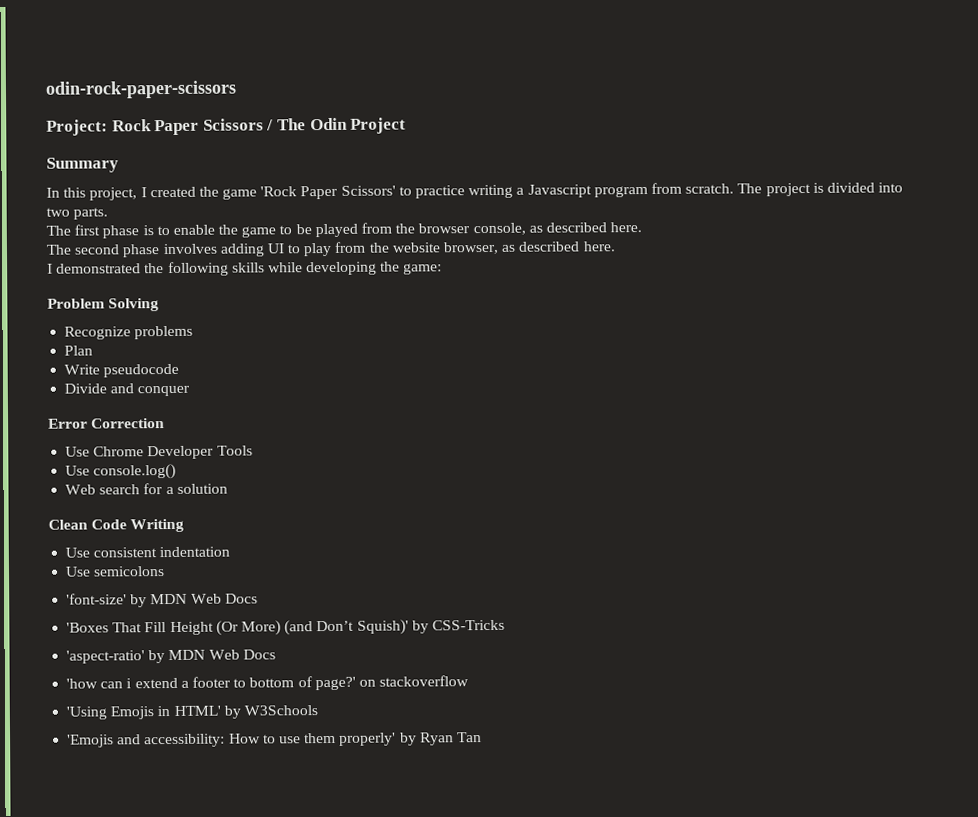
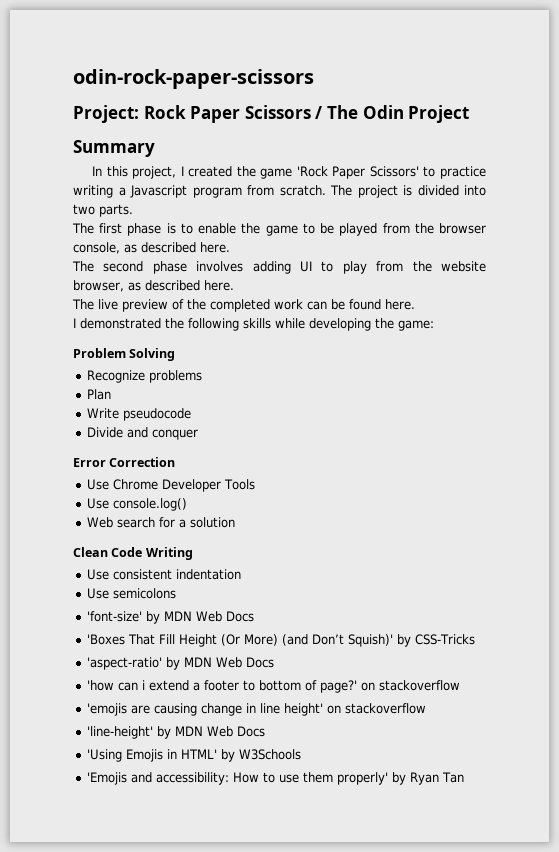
+ The live preview of the completed work can be found here.
+ 'emojis are causing change in line height' on stackoverflow
+ 'line-height' by MDN Web Docs

